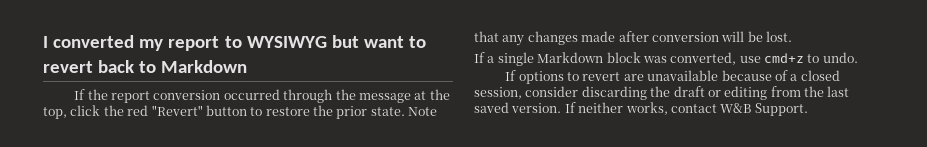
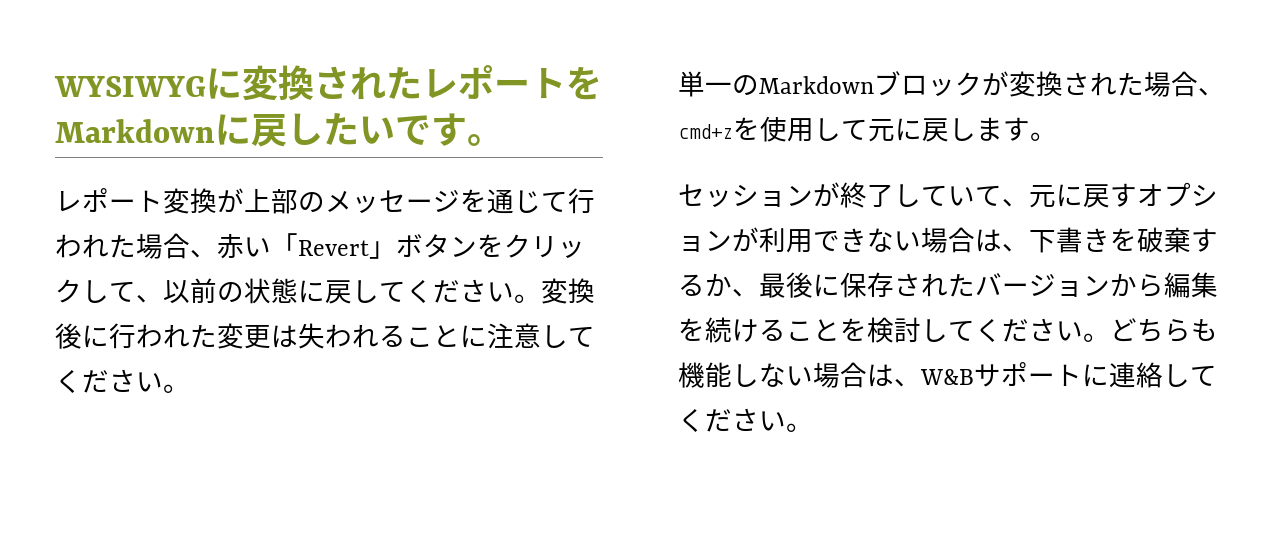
- I converted my report to WYSIWYG but want to revert back to Markdown
- If the report conversion occurred through the message at the top, click the red "Revert" button to restore the prior state. Note that any changes made after conversion will be lost.
- If a single Markdown block was converted, use cmd+z to undo.
- If options to revert are unavailable because of a closed session, consider discarding the draft or editing from the last saved version. If neither works, contact W&B Support.
+ WYSIWYGに変換されたレポートをMarkdownに戻したいです。
+ レポート変換が上部のメッセージを通じて行われた場合、赤い「Revert」ボタンをクリックして、以前の状態に戻してください。変換後に行われた変更は失われることに注意してください。
+ 単一のMarkdownブロックが変換された場合、cmd+zを使用して元に戻します。
+ セッションが終了していて、元に戻すオプションが利用できない場合は、下書きを破棄するか、最後に保存されたバージョンから編集を続けることを検討してください。どちらも機能しない場合は、W&Bサポートに連絡してください。

